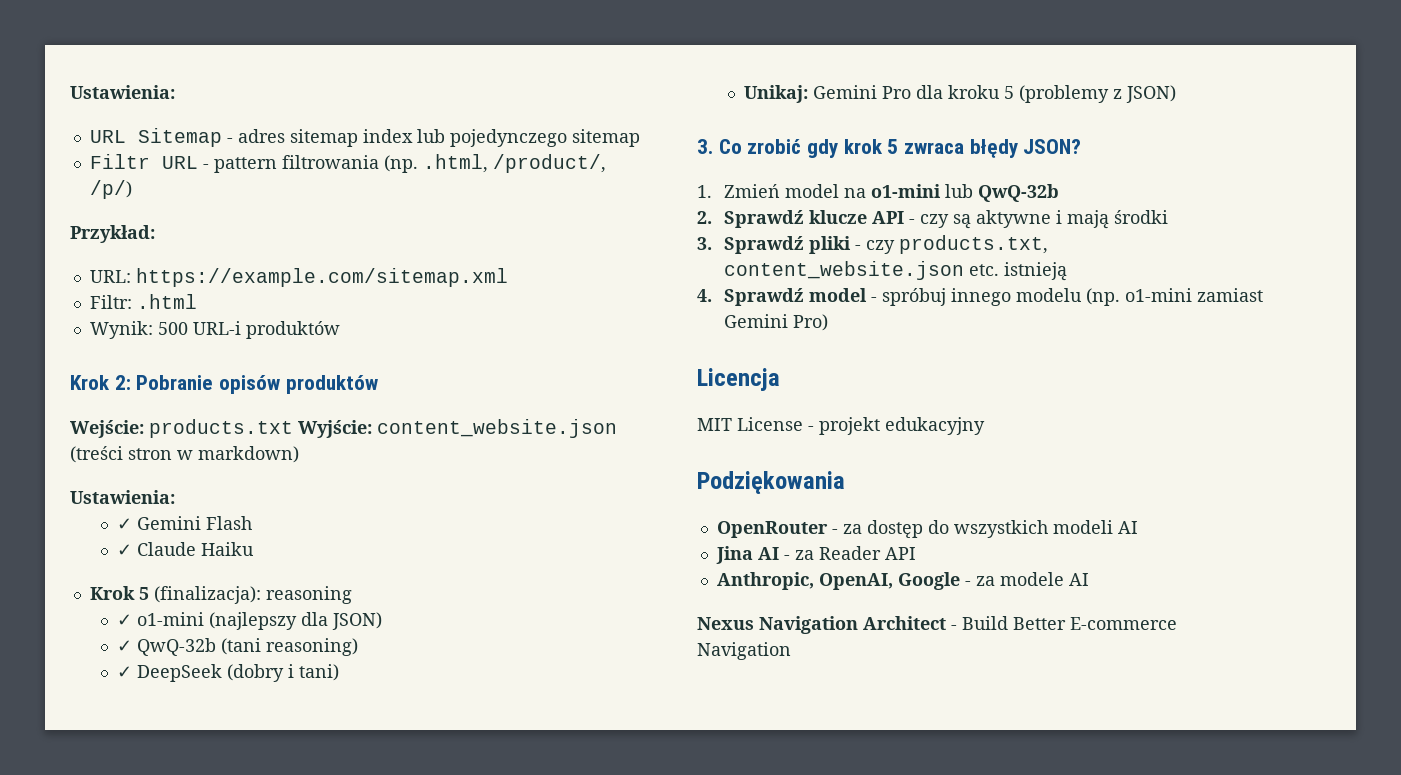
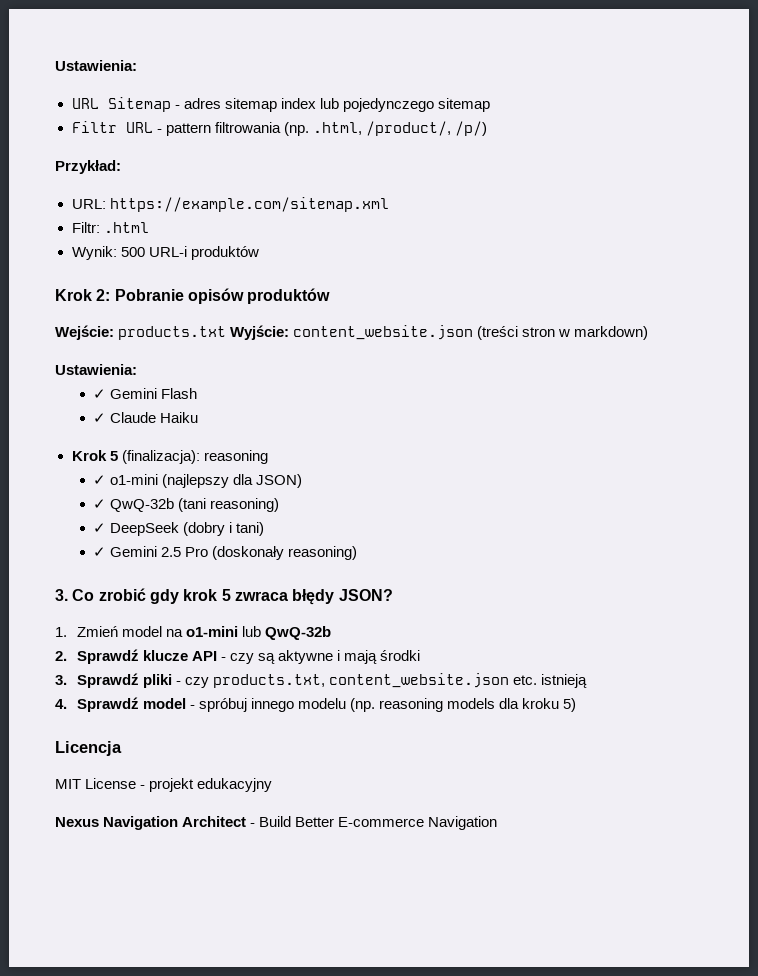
- Unikaj: Gemini Pro dla kroku 5 (problemy z JSON)
+ ✓ Gemini 2.5 Pro (doskonały reasoning)
- 4. Sprawdź model - spróbuj innego modelu (np. o1-mini zamiast Gemini Pro)
+ 4. Sprawdź model - spróbuj innego modelu (np. reasoning models dla kroku 5)
- Podziękowania
- OpenRouter - za dostęp do wszystkich modeli AI
- Jina AI - za Reader API
- Anthropic, OpenAI, Google - za modele AI

